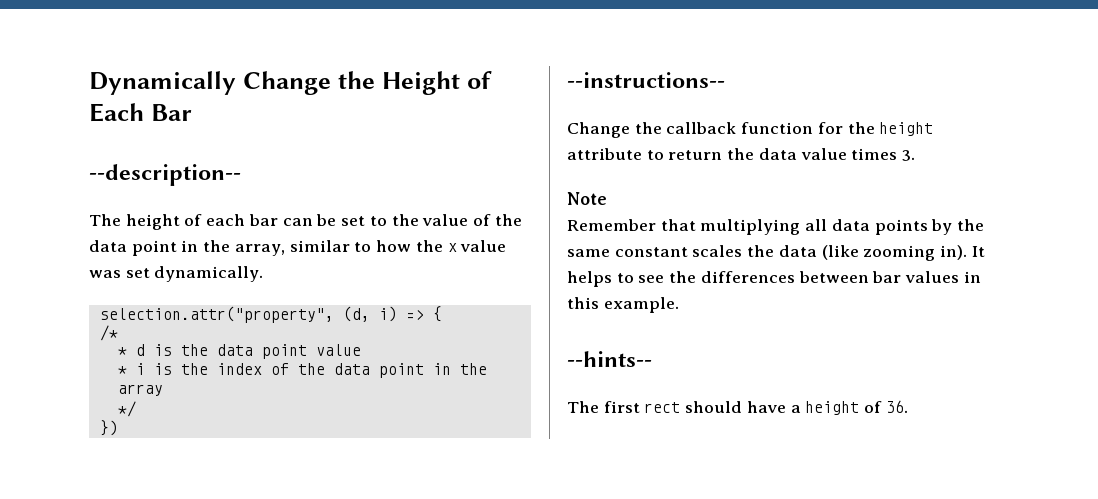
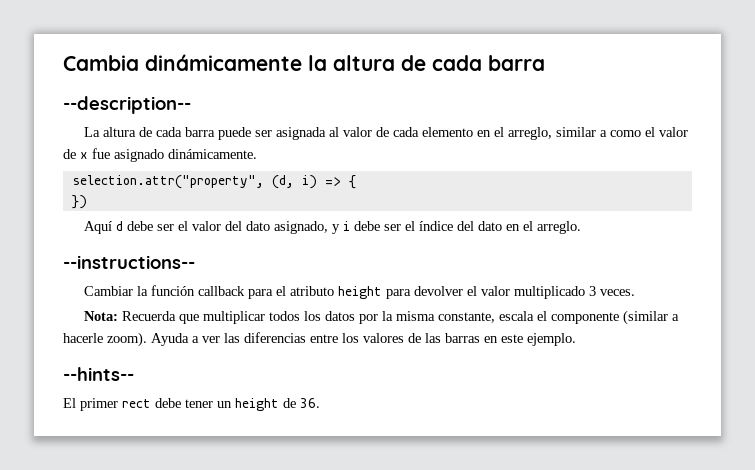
- Dynamically Change the Height of Each Bar
+ Cambia dinámicamente la altura de cada barra
  --description--
- The height of each bar can be set to the value of the data point in the array, similar to how the x value was set dynamically.
+ La altura de cada barra puede ser asignada al valor de cada elemento en el arreglo, similar a como el valor de x fue asignado dinámicamente.
- /*
- * d is the data point value
- * i is the index of the data point in the array
- */
  })
+ Aquí d debe ser el valor del dato asignado, y i debe ser el índice del dato en el arreglo.
  --instructions--
- Change the callback function for the height attribute to return the data value times 3.
- Note
- Remember that multiplying all data points by the same constant scales the data (like zooming in). It helps to see the differences between bar values in this example.
+ Cambiar la función callback para el atributo height para devolver el valor multiplicado 3 veces.
+ Nota: Recuerda que multiplicar todos los datos por la misma constante, escala el componente (similar a hacerle zoom). Ayuda a ver las diferencias entre los valores de las barras en este ejemplo.
  --hints--
- The first rect should have a height of 36.
+ El primer rect debe tener un height de 36.

